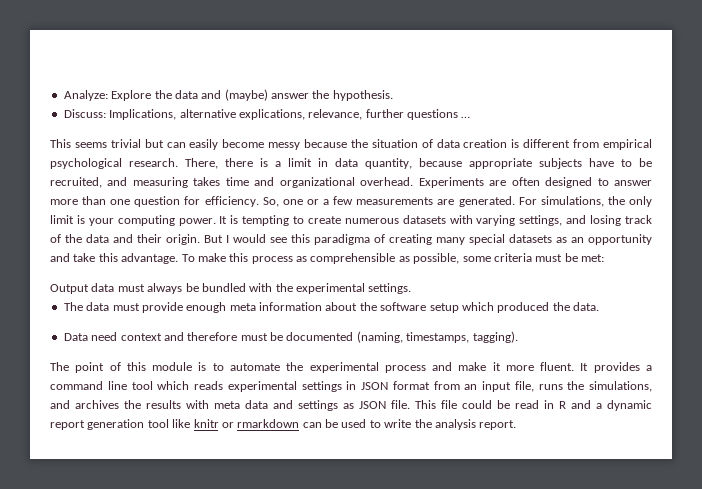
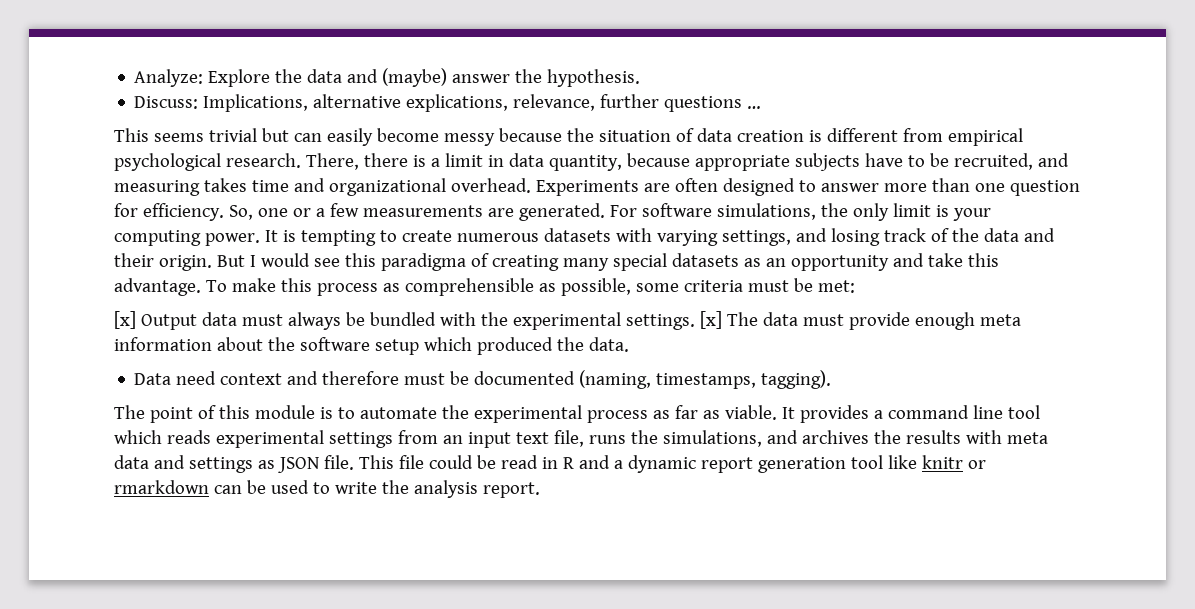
- For simulations, the only limit is your computing power.
+ For software simulations, the only limit is your computing power.
- Output data must always be bundled with the experimental settings.
- The data must provide enough meta information about the software setup which produced the data.
+ [x] Output data must always be bundled with the experimental settings. [x] The data must provide enough meta information about the software setup which produced the data.
- The point of this module is to automate the experimental process and make it more fluent.
+ The point of this module is to automate the experimental process as far as viable.
- It provides a command line tool which reads experimental settings in JSON format from an input file, runs the simulations, and archives the results with meta data and settings as JSON file.
+ It provides a command line tool which reads experimental settings from an input text file, runs the simulations, and archives the results with meta data and settings as JSON file.

